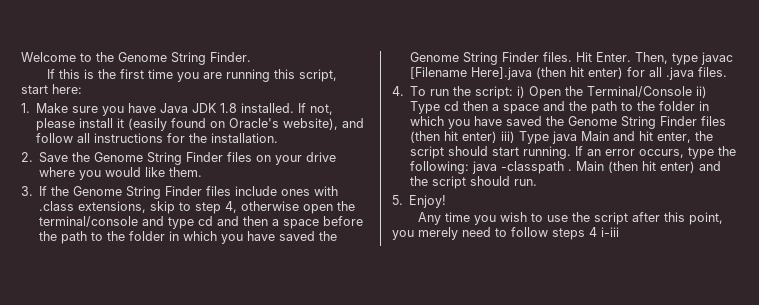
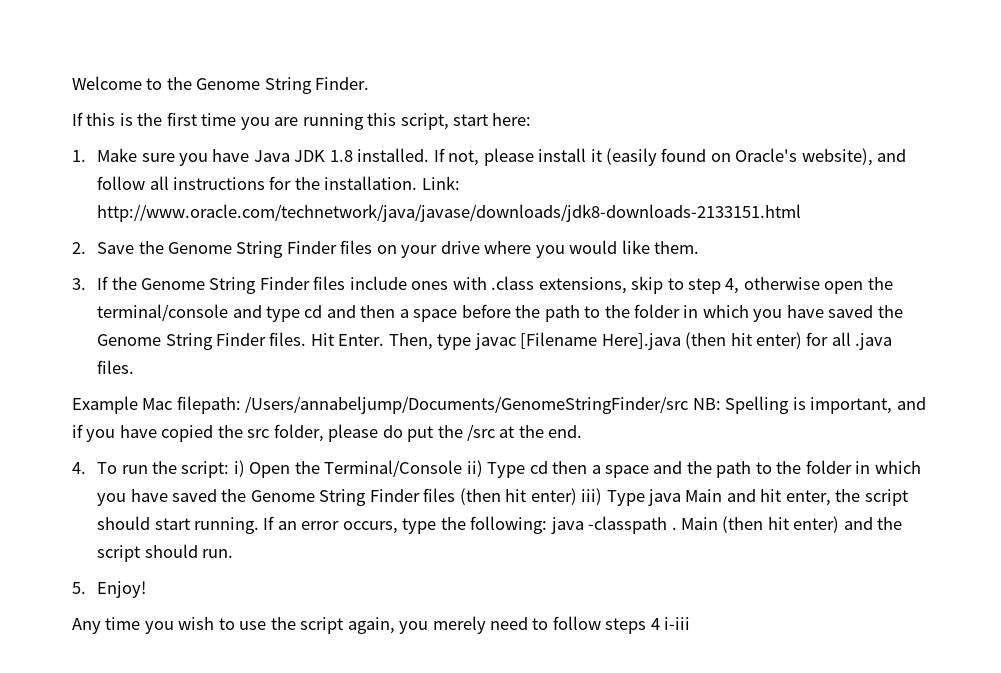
+ Link: http://www.oracle.com/technetwork/java/javase/downloads/jdk8-downloads-2133151.html
+ Example Mac filepath: /Users/annabeljump/Documents/GenomeStringFinder/src NB: Spelling is important, and if you have copied the src folder, please do put the /src at the end.
- Any time you wish to use the script after this point, you merely need to follow steps 4 i-iii
+ Any time you wish to use the script again, you merely need to follow steps 4 i-iii

